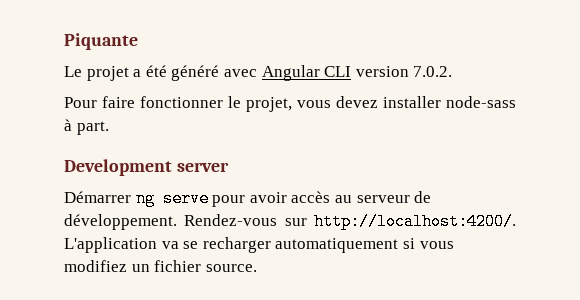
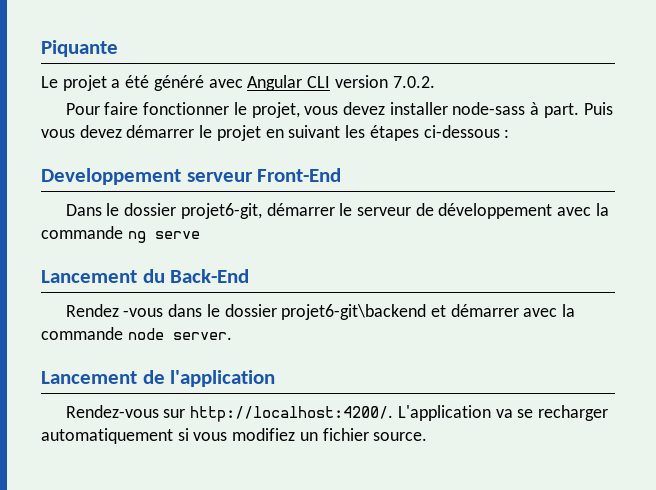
- Pour faire fonctionner le projet, vous devez installer node-sass à part.
- Development server
- Démarrer ng serve pour avoir accès au serveur de développement. Rendez-vous sur http://localhost:4200/.
+ Pour faire fonctionner le projet, vous devez installer node-sass à part. Puis vous devez démarrer le projet en suivant les étapes ci-dessous :
+ Developpement serveur Front-End
+ Dans le dossier projet6-git, démarrer le serveur de développement avec la commande ng serve
+ Lancement du Back-End
+ Rendez -vous dans le dossier projet6-git\backend et démarrer avec la commande node server.
+ Lancement de l'application
+ Rendez-vous sur http://localhost:4200/.

